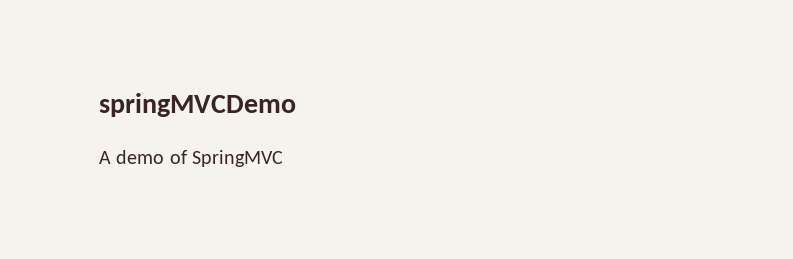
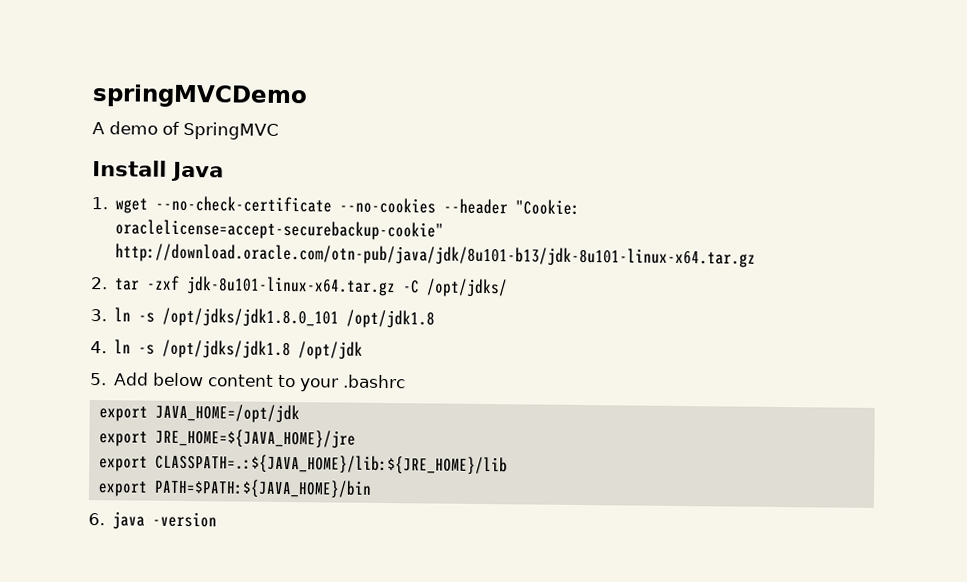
+ Install Java
+ 1. wget --no-check-certificate --no-cookies --header "Cookie: oraclelicense=accept-securebackup-cookie" http://download.oracle.com/otn-pub/java/jdk/8u101-b13/jdk-8u101-linux-x64.tar.gz
+ 2. tar -zxf jdk-8u101-linux-x64.tar.gz -C /opt/jdks/
+ 3. ln -s /opt/jdks/jdk1.8.0_101 /opt/jdk1.8
+ 4. ln -s /opt/jdks/jdk1.8 /opt/jdk
+ 5. Add below content to your .bashrc
+ export JAVA_HOME=/opt/jdk
+ export JRE_HOME=${JAVA_HOME}/jre
+ export CLASSPATH=.:${JAVA_HOME}/lib:${JRE_HOME}/lib
+ export PATH=$PATH:${JAVA_HOME}/bin
+ 6. java -version

